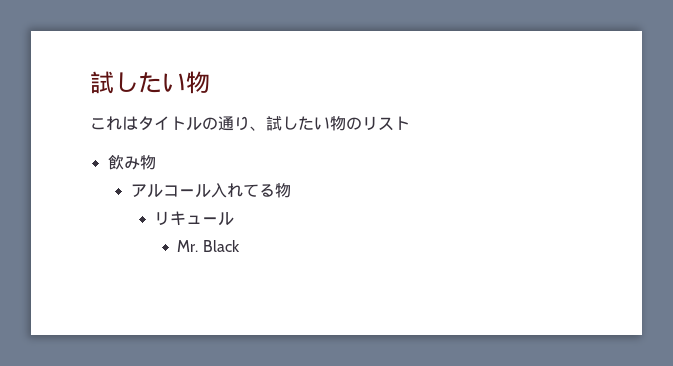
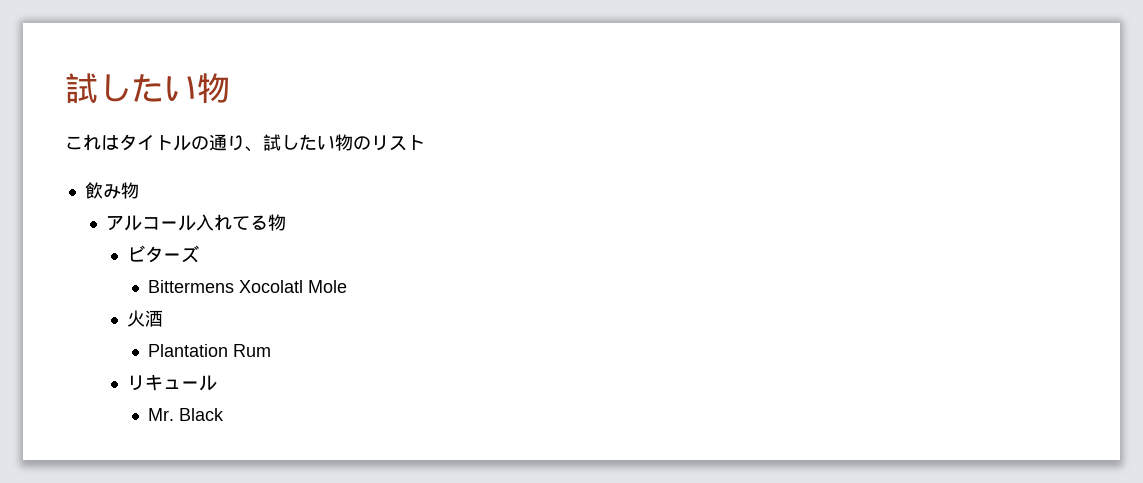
+ ビターズ
+ Bittermens Xocolatl Mole
+ 火酒
+ Plantation Rum

